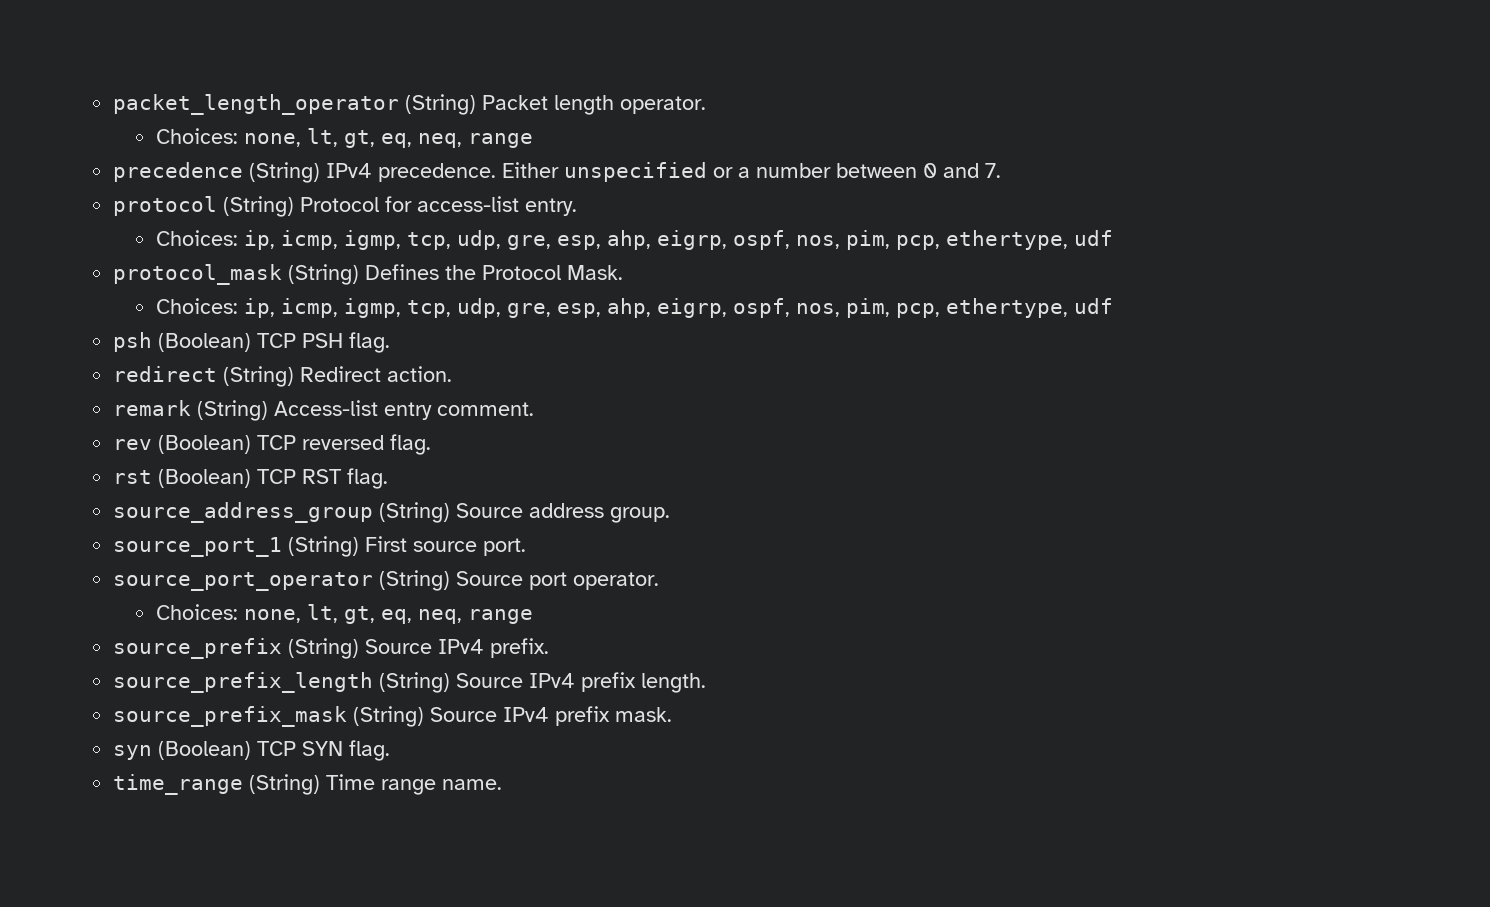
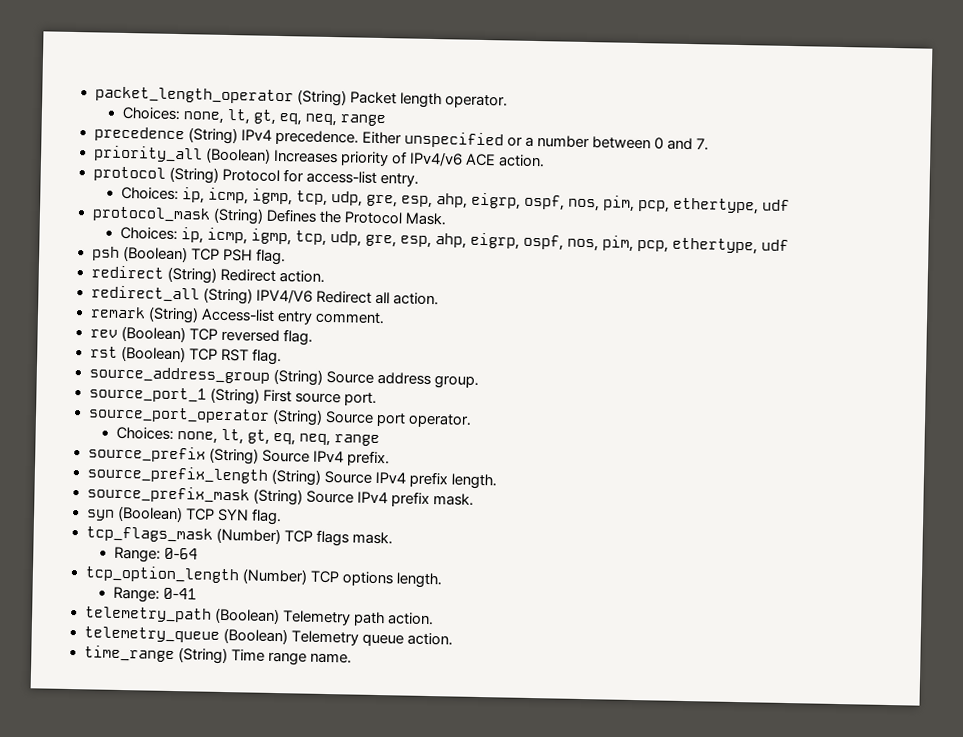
+ priority_all (Boolean) Increases priority of IPv4/v6 ACE action.
+ redirect_all (String) IPV4/V6 Redirect all action.
+ tcp_flags_mask (Number) TCP flags mask.
+ Range: 0-64
+ tcp_option_length (Number) TCP options length.
+ Range: 0-41
+ telemetry_path (Boolean) Telemetry path action.
+ telemetry_queue (Boolean) Telemetry queue action.

